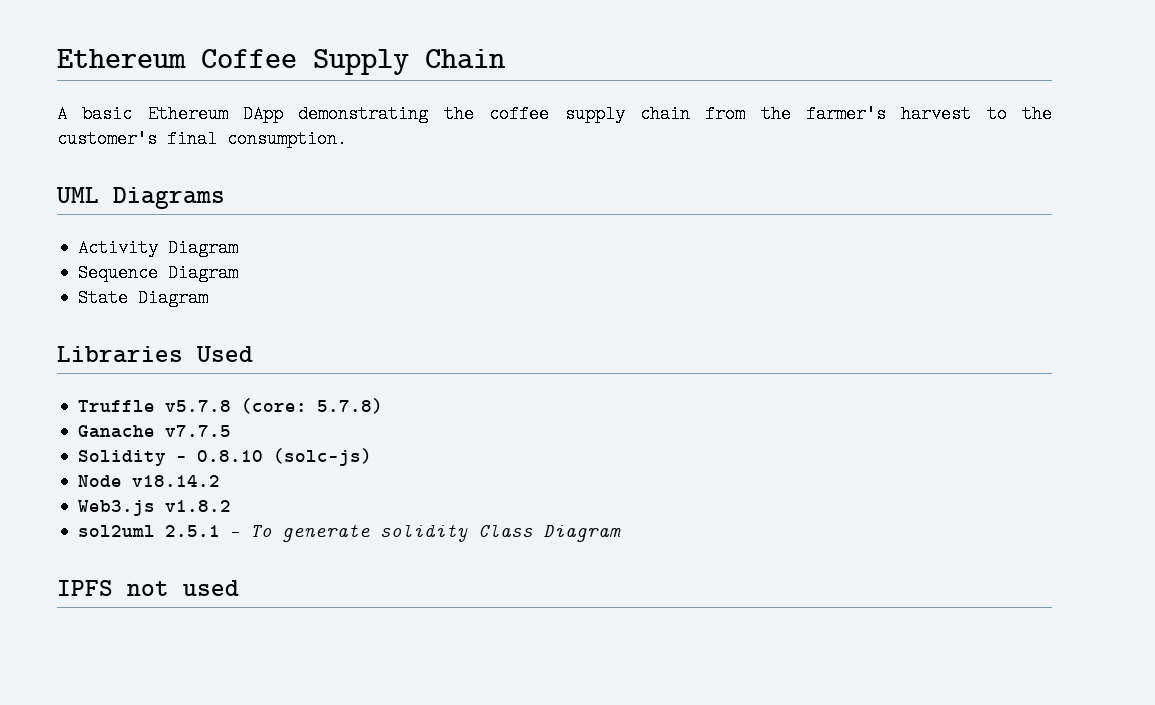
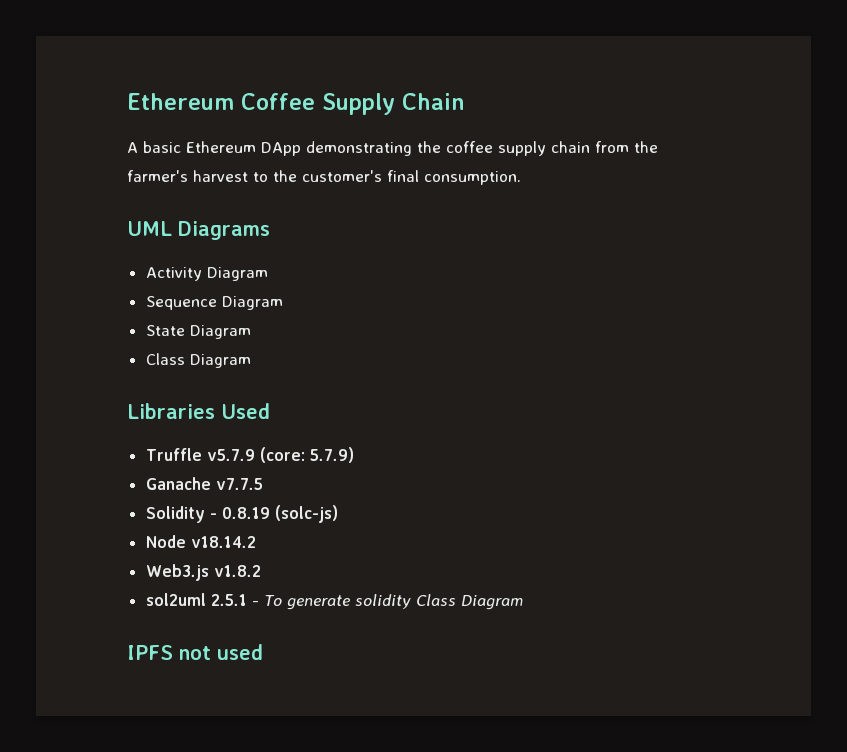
  State Diagram
+ Class Diagram
- Truffle v5.7.8 (core: 5.7.8)
+ Truffle v5.7.9 (core: 5.7.9)
- Solidity - 0.8.10 (solc-js)
+ Solidity - 0.8.19 (solc-js)

